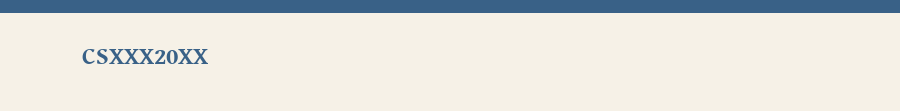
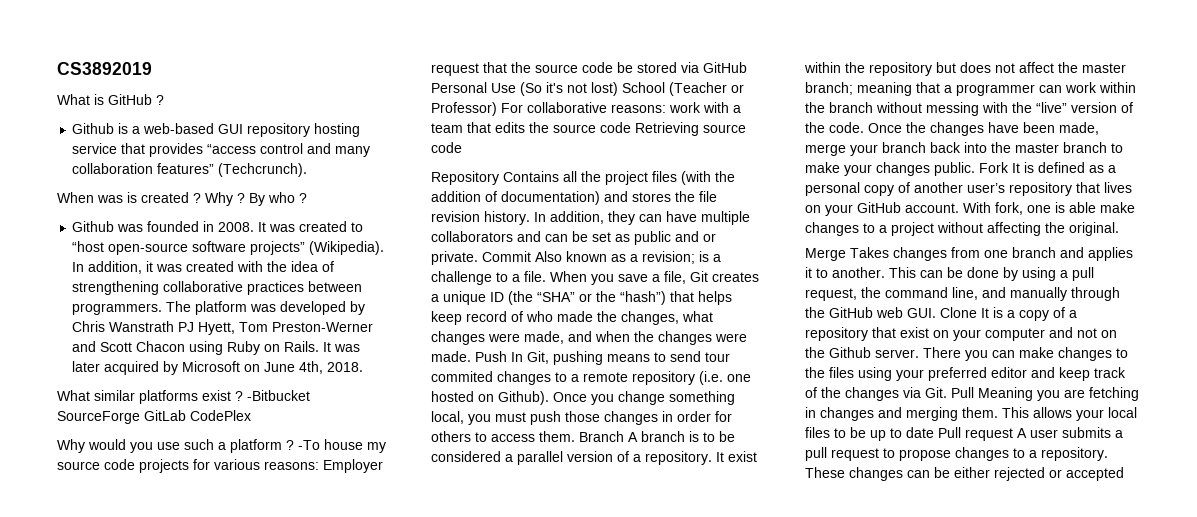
- CSXXX20XX
+ CS3892019
+ What is GitHub ?
+ Github is a web-based GUI repository hosting service that provides “access control and many collaboration features” (Techcrunch).
+ When was is created ? Why ? By who ?
+ Github was founded in 2008. It was created to “host open-source software projects” (Wikipedia). In addition, it was created with the idea of strengthening collaborative practices between programmers. The platform was developed by Chris Wanstrath PJ Hyett, Tom Preston-Werner and Scott Chacon using Ruby on Rails. It was later acquired by Microsoft on June 4th, 2018.
+ What similar platforms exist ? -Bitbucket SourceForge GitLab CodePlex
+ Why would you use such a platform ? -To house my source code projects for various reasons: Employer request that the source code be stored via GitHub Personal Use (So it's not lost) School (Teacher or Professor) For collaborative reasons: work with a team that edits the source code Retrieving source code
+ Repository Contains all the project files (with the addition of documentation) and stores the file revision history. In addition, they can have multiple collaborators and can be set as public and or private. Commit Also known as a revision; is a challenge to a file. When you save a file, Git creates a unique ID (the “SHA” or the “hash”) that helps keep record of who made the changes, what changes were made, and when the changes were made. Push In Git, pushing means to send tour commited changes to a remote repository (i.e. one hosted on Github). Once you change something local, you must push those changes in order for others to access them. Branch A branch is to be considered a parallel version of a repository. It exist within the repository but does not affect the master branch; meaning that a programmer can work within the branch without messing with the “live” version of the code. Once the changes have been made, merge your branch back into the master branch to make your changes public. Fork It is defined as a personal copy of another user’s repository that lives on your GitHub account. With fork, one is able make changes to a project without affecting the original.
+ Merge Takes changes from one branch and applies it to another. This can be done by using a pull request, the command line, and manually through the GitHub web GUI. Clone It is a copy of a repository that exist on your computer and not on the Github server. There you can make changes to the files using your preferred editor and keep track of the changes via Git. Pull Meaning you are fetching in changes and merging them. This allows your local files to be up to date Pull request A user submits a pull request to propose changes to a repository. These changes can be either rejected or accepted

